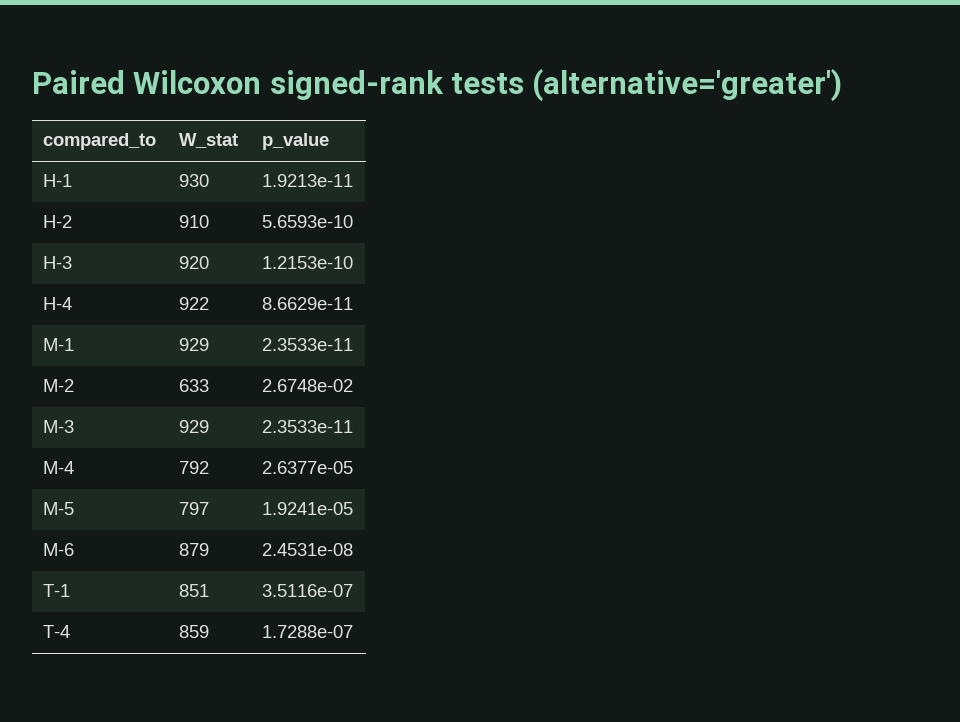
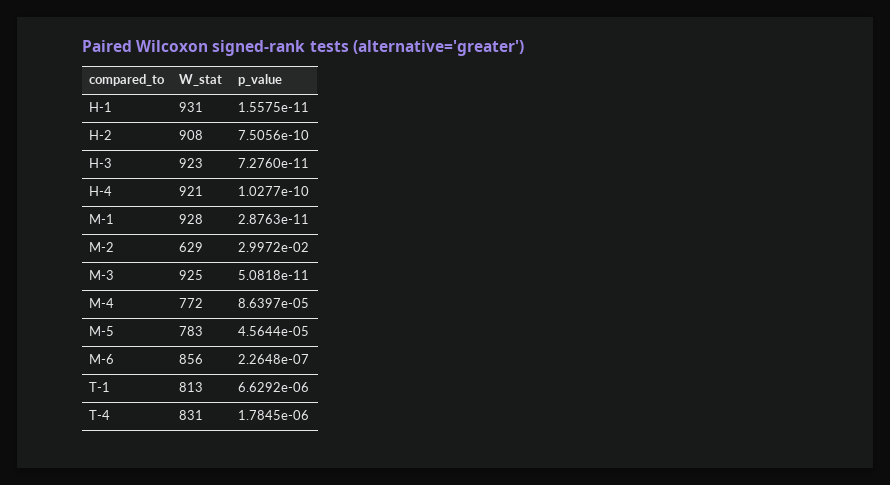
- H-1 | 930 | 1.9213e-11
+ H-1 | 931 | 1.5575e-11
- H-2 | 910 | 5.6593e-10
+ H-2 | 908 | 7.5056e-10
- H-3 | 920 | 1.2153e-10
+ H-3 | 923 | 7.2760e-11
- H-4 | 922 | 8.6629e-11
+ H-4 | 921 | 1.0277e-10
- M-1 | 929 | 2.3533e-11
+ M-1 | 928 | 2.8763e-11
- M-2 | 633 | 2.6748e-02
+ M-2 | 629 | 2.9972e-02
- M-3 | 929 | 2.3533e-11
+ M-3 | 925 | 5.0818e-11
- M-4 | 792 | 2.6377e-05
+ M-4 | 772 | 8.6397e-05
- M-5 | 797 | 1.9241e-05
+ M-5 | 783 | 4.5644e-05
- M-6 | 879 | 2.4531e-08
+ M-6 | 856 | 2.2648e-07
- T-1 | 851 | 3.5116e-07
+ T-1 | 813 | 6.6292e-06
- T-4 | 859 | 1.7288e-07
+ T-4 | 831 | 1.7845e-06

